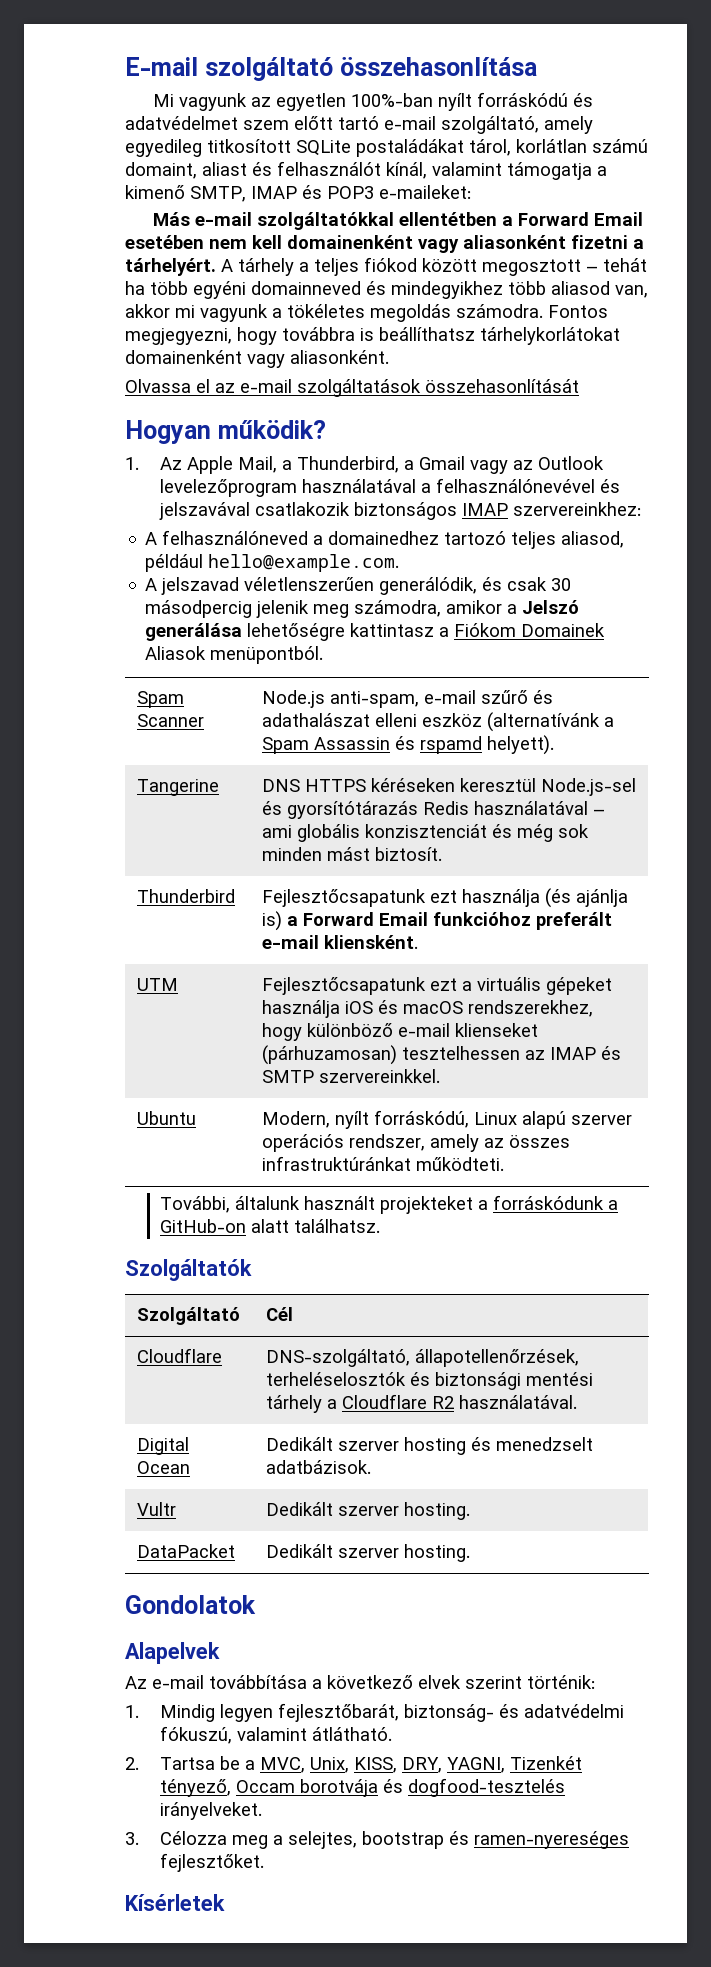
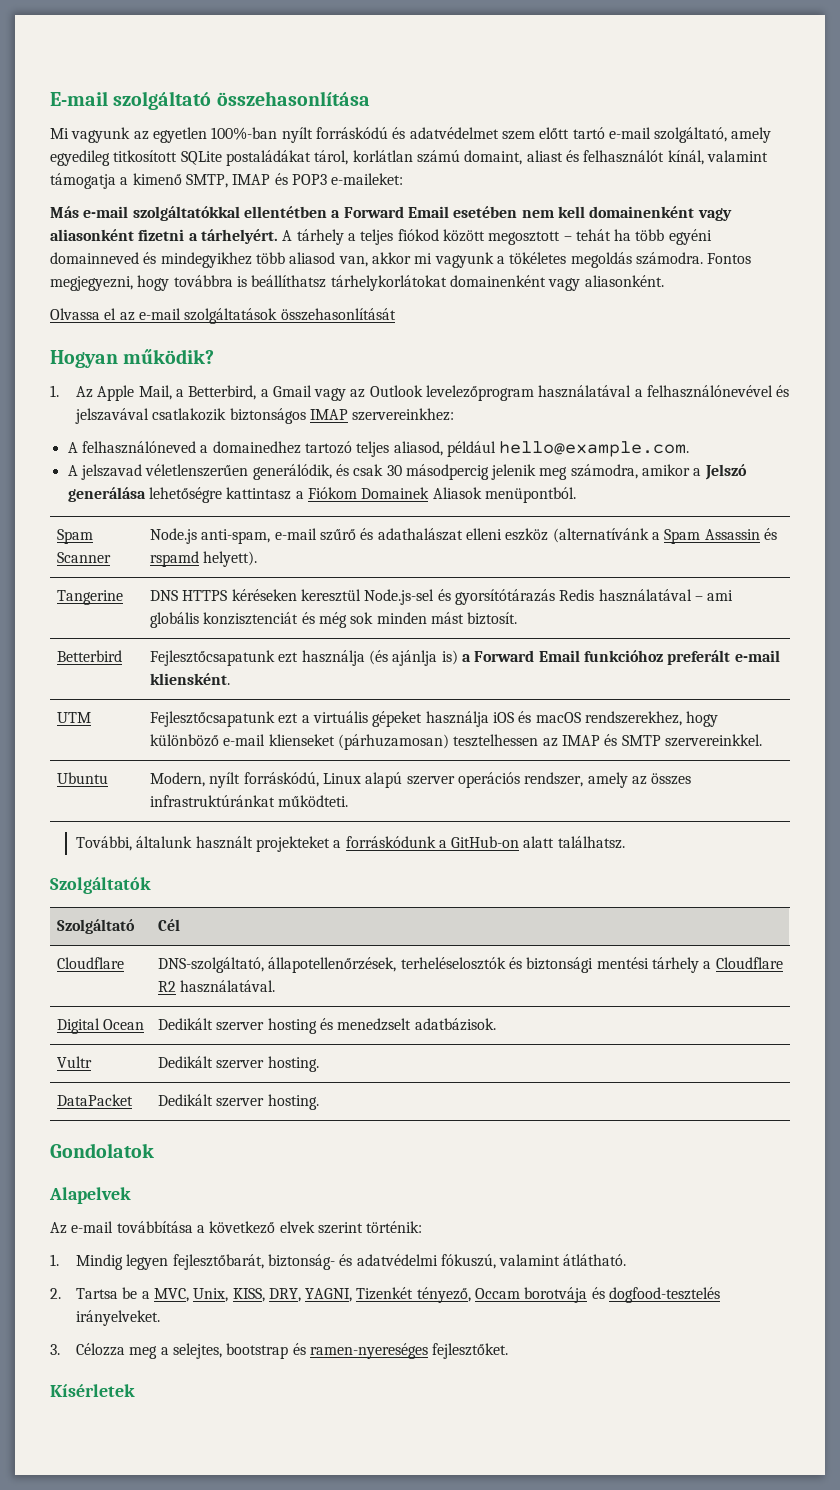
- 1. Az Apple Mail, a Thunderbird, a Gmail vagy az Outlook levelezőprogram használatával a felhasználónevével és jelszavával csatlakozik biztonságos IMAP szervereinkhez:
+ 1. Az Apple Mail, a Betterbird, a Gmail vagy az Outlook levelezőprogram használatával a felhasználónevével és jelszavával csatlakozik biztonságos IMAP szervereinkhez:
- Thunderbird | Fejlesztőcsapatunk ezt használja (és ajánlja is) a Forward Email funkcióhoz preferált e-mail kliensként.
+ Betterbird | Fejlesztőcsapatunk ezt használja (és ajánlja is) a Forward Email funkcióhoz preferált e-mail kliensként.

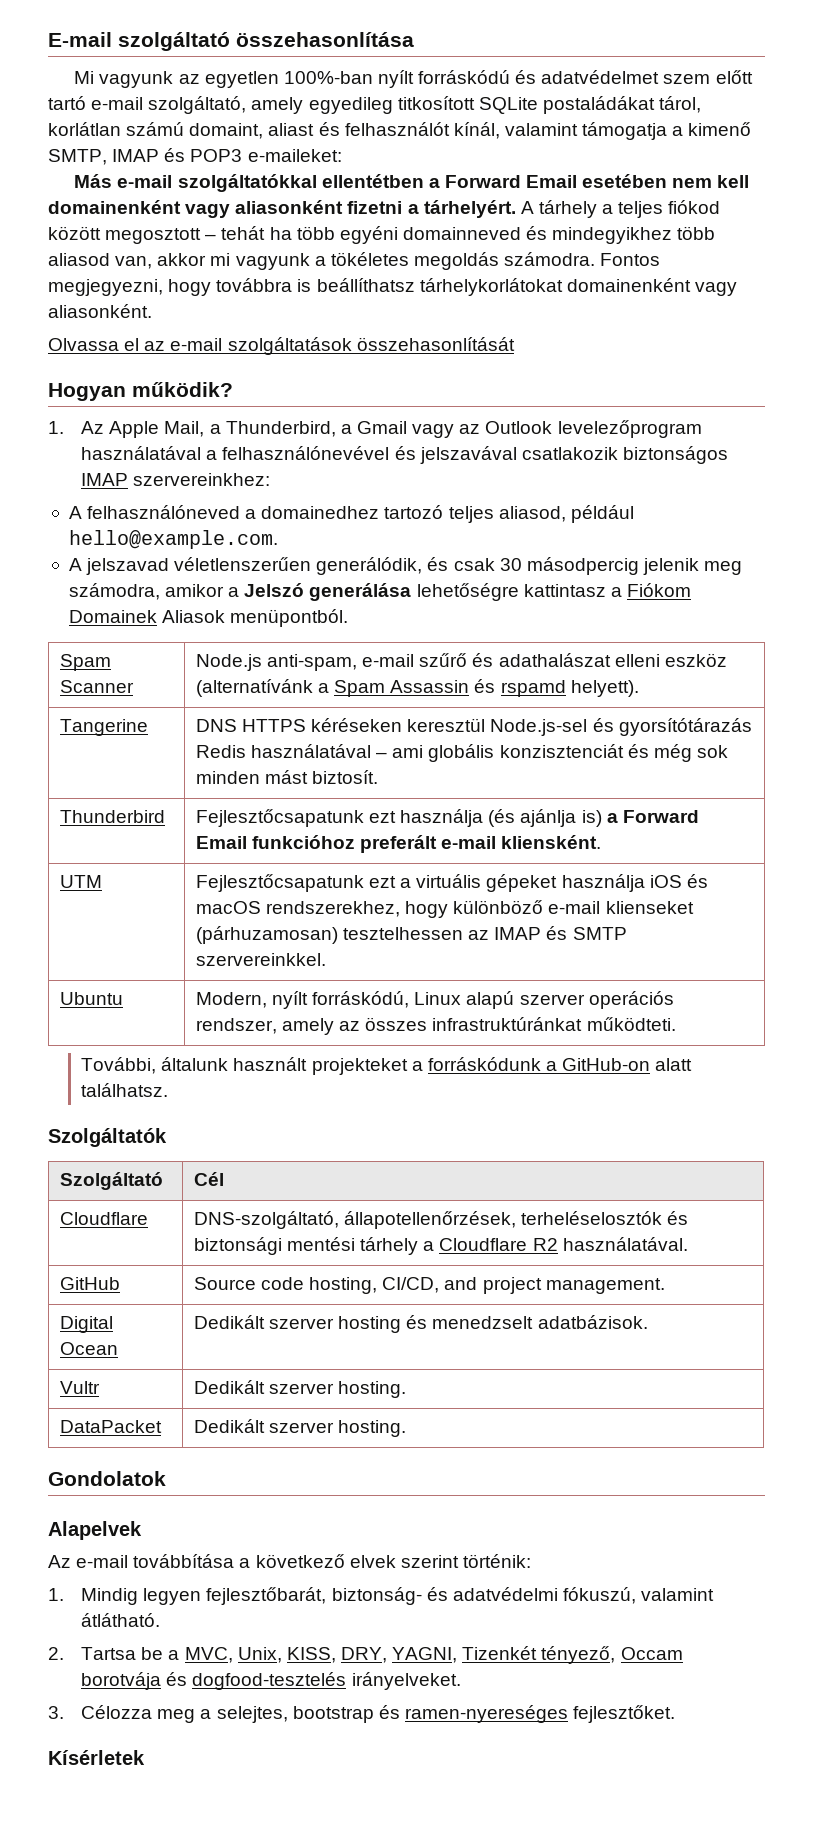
- 1. Az Apple Mail, a Betterbird, a Gmail vagy az Outlook levelezőprogram használatával a felhasználónevével és jelszavával csatlakozik biztonságos IMAP szervereinkhez:
+ 1. Az Apple Mail, a Thunderbird, a Gmail vagy az Outlook levelezőprogram használatával a felhasználónevével és jelszavával csatlakozik biztonságos IMAP szervereinkhez:
- Betterbird | Fejlesztőcsapatunk ezt használja (és ajánlja is) a Forward Email funkcióhoz preferált e-mail kliensként.
+ Thunderbird | Fejlesztőcsapatunk ezt használja (és ajánlja is) a Forward Email funkcióhoz preferált e-mail kliensként.
+ GitHub | Source code hosting, CI/CD, and project management.

